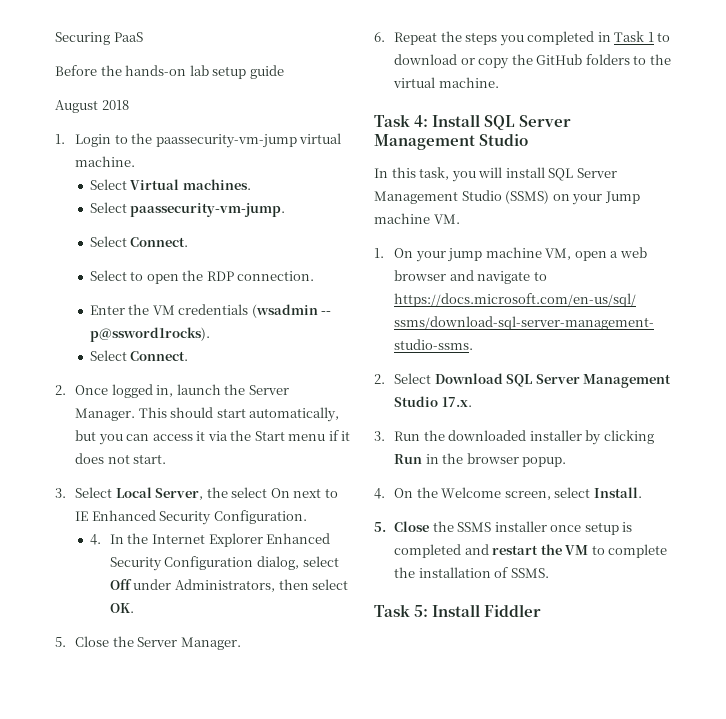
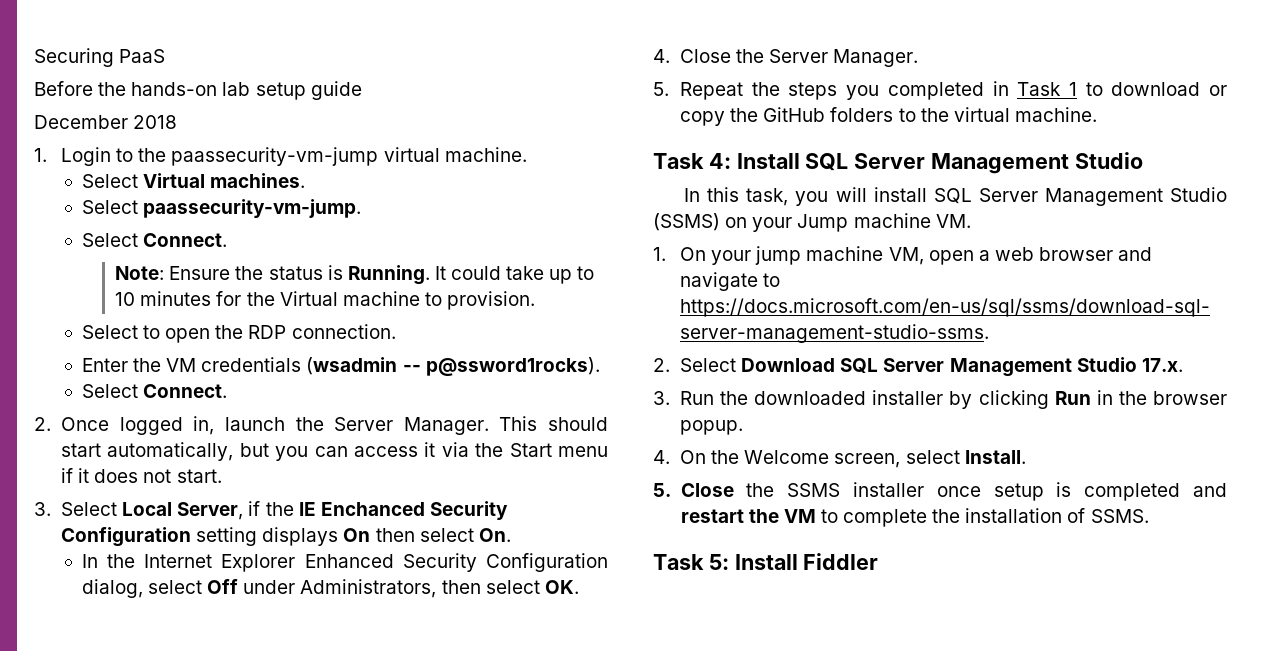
- August 2018
+ December 2018
+ Note: Ensure the status is Running. It could take up to 10 minutes for the Virtual machine to provision.
- 3. Select Local Server, the select On next to IE Enhanced Security Configuration.
- 4. In the Internet Explorer Enhanced Security Configuration dialog, select Off under Administrators, then select OK.
+ 3. Select Local Server, if the IE Enchanced Security Configuration setting displays On then select On.
+ In the Internet Explorer Enhanced Security Configuration dialog, select Off under Administrators, then select OK.
- 5. Close the Server Manager.
+ 4. Close the Server Manager.
- 6. Repeat the steps you completed in Task 1 to download or copy the GitHub folders to the virtual machine.
+ 5. Repeat the steps you completed in Task 1 to download or copy the GitHub folders to the virtual machine.

